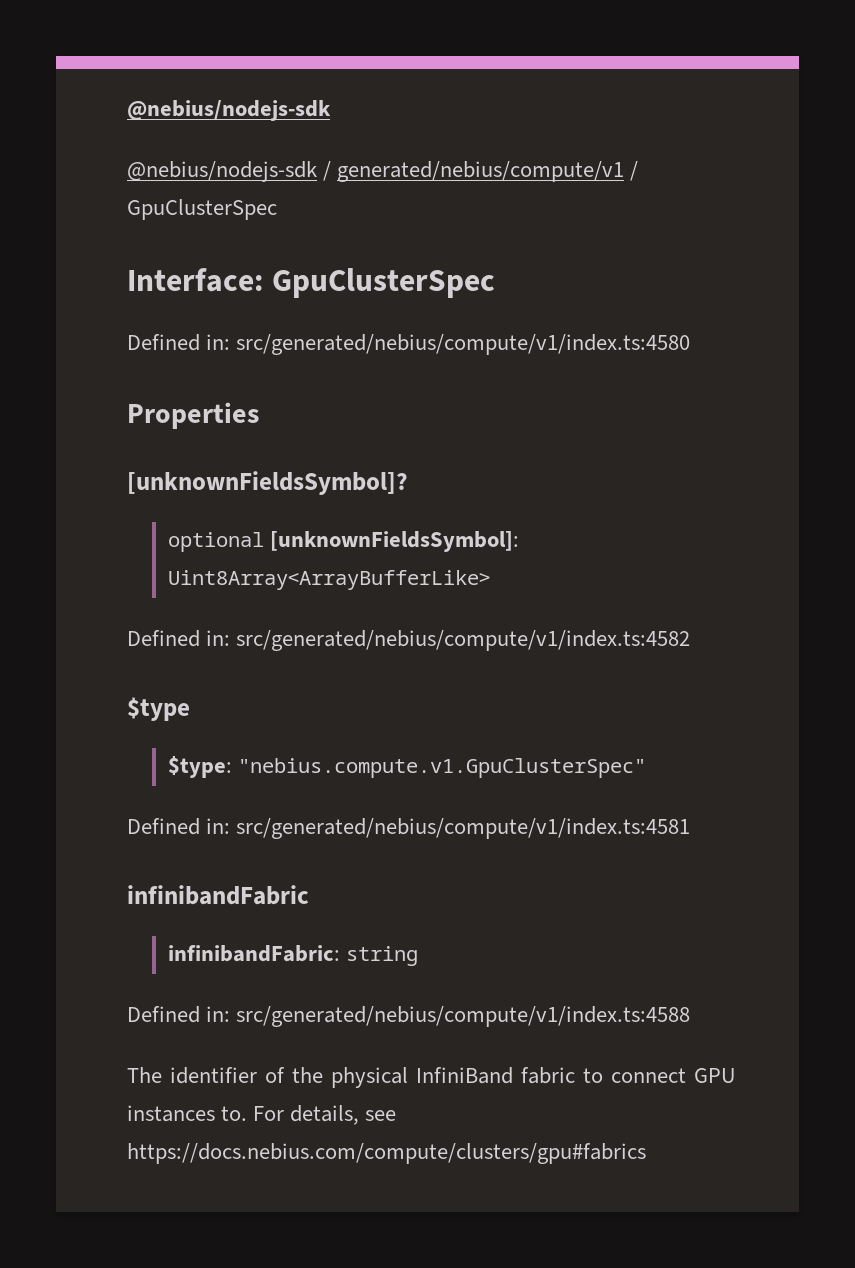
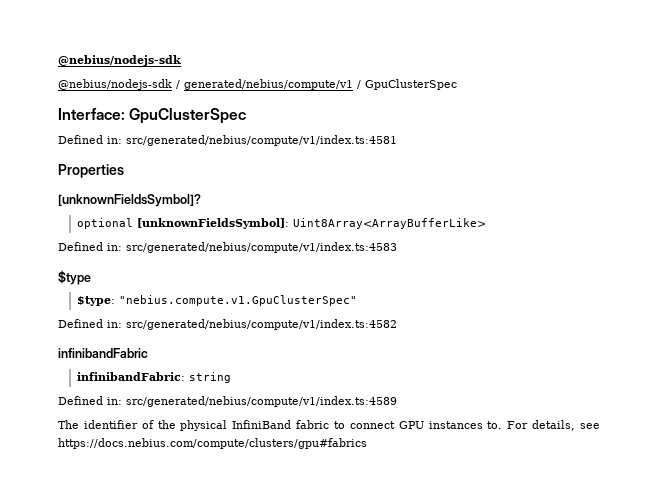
- Defined in: src/generated/nebius/compute/v1/index.ts:4580
+ Defined in: src/generated/nebius/compute/v1/index.ts:4581
- Defined in: src/generated/nebius/compute/v1/index.ts:4582
+ Defined in: src/generated/nebius/compute/v1/index.ts:4583
- Defined in: src/generated/nebius/compute/v1/index.ts:4581
+ Defined in: src/generated/nebius/compute/v1/index.ts:4582
- Defined in: src/generated/nebius/compute/v1/index.ts:4588
+ Defined in: src/generated/nebius/compute/v1/index.ts:4589

